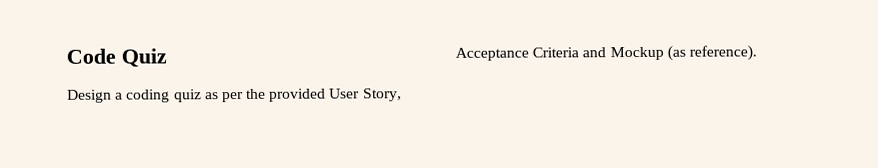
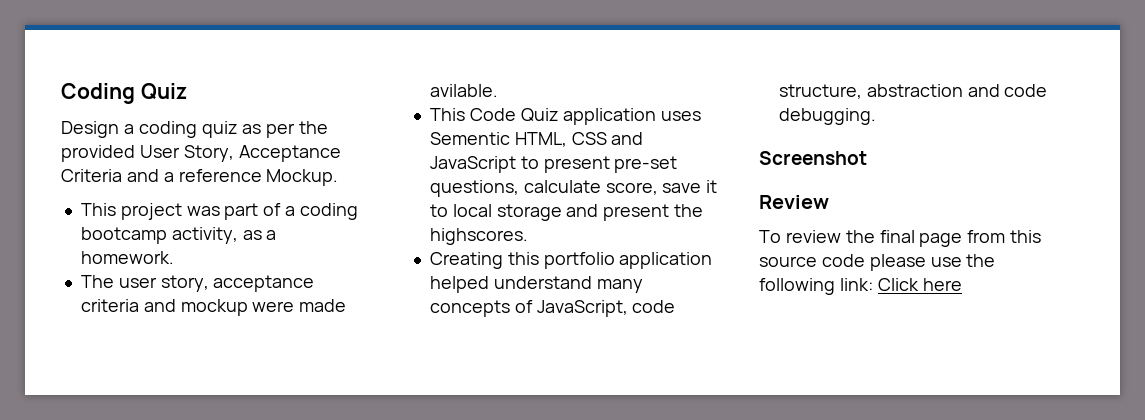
- Code Quiz
+ Coding Quiz
- Design a coding quiz as per the provided User Story, Acceptance Criteria and Mockup (as reference).
+ Design a coding quiz as per the provided User Story, Acceptance Criteria and a reference Mockup.
+ This project was part of a coding bootcamp activity, as a homework.
+ The user story, acceptance criteria and mockup were made avilable.
+ This Code Quiz application uses Sementic HTML, CSS and JavaScript to present pre-set questions, calculate score, save it to local storage and present the highscores.
+ Creating this portfolio application helped understand many concepts of JavaScript, code structure, abstraction and code debugging.
+ Screenshot
+ Review
+ To review the final page from this source code please use the following link: Click here

